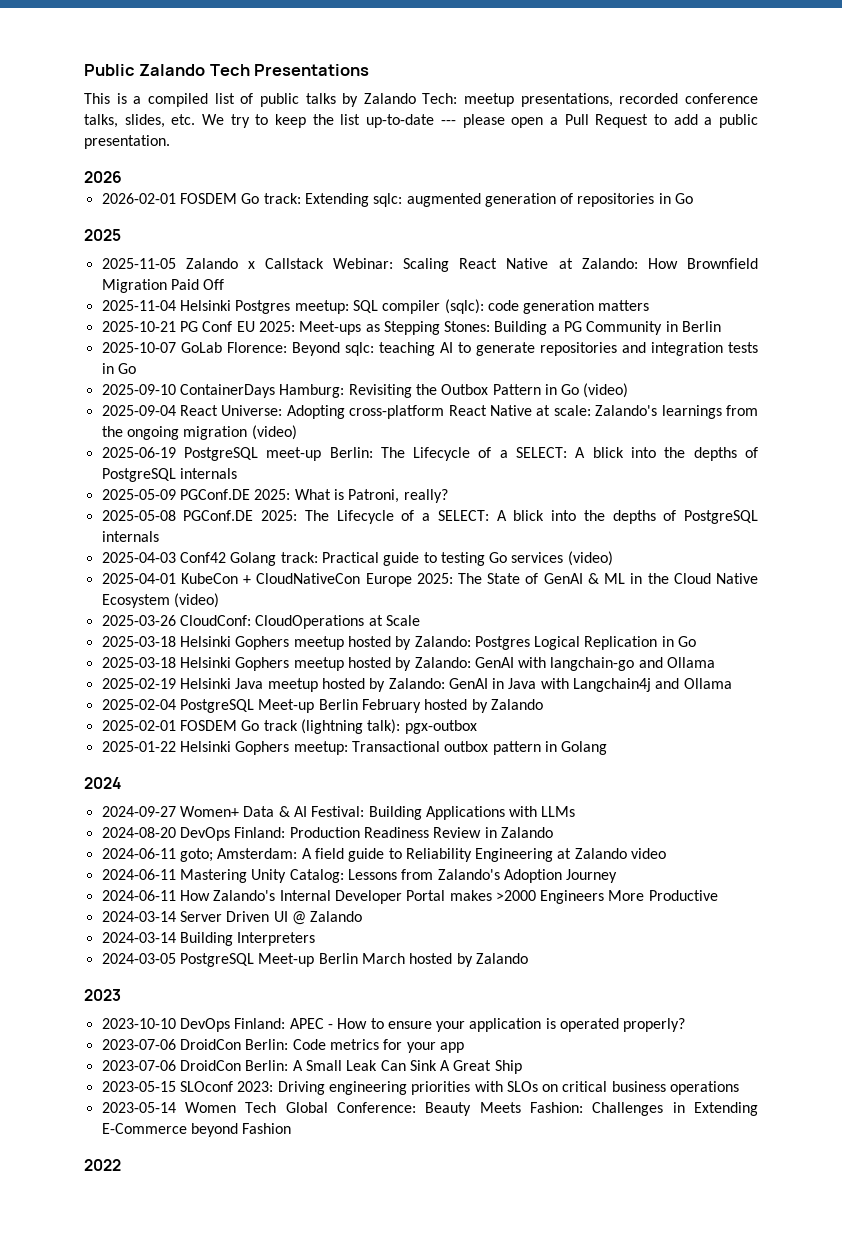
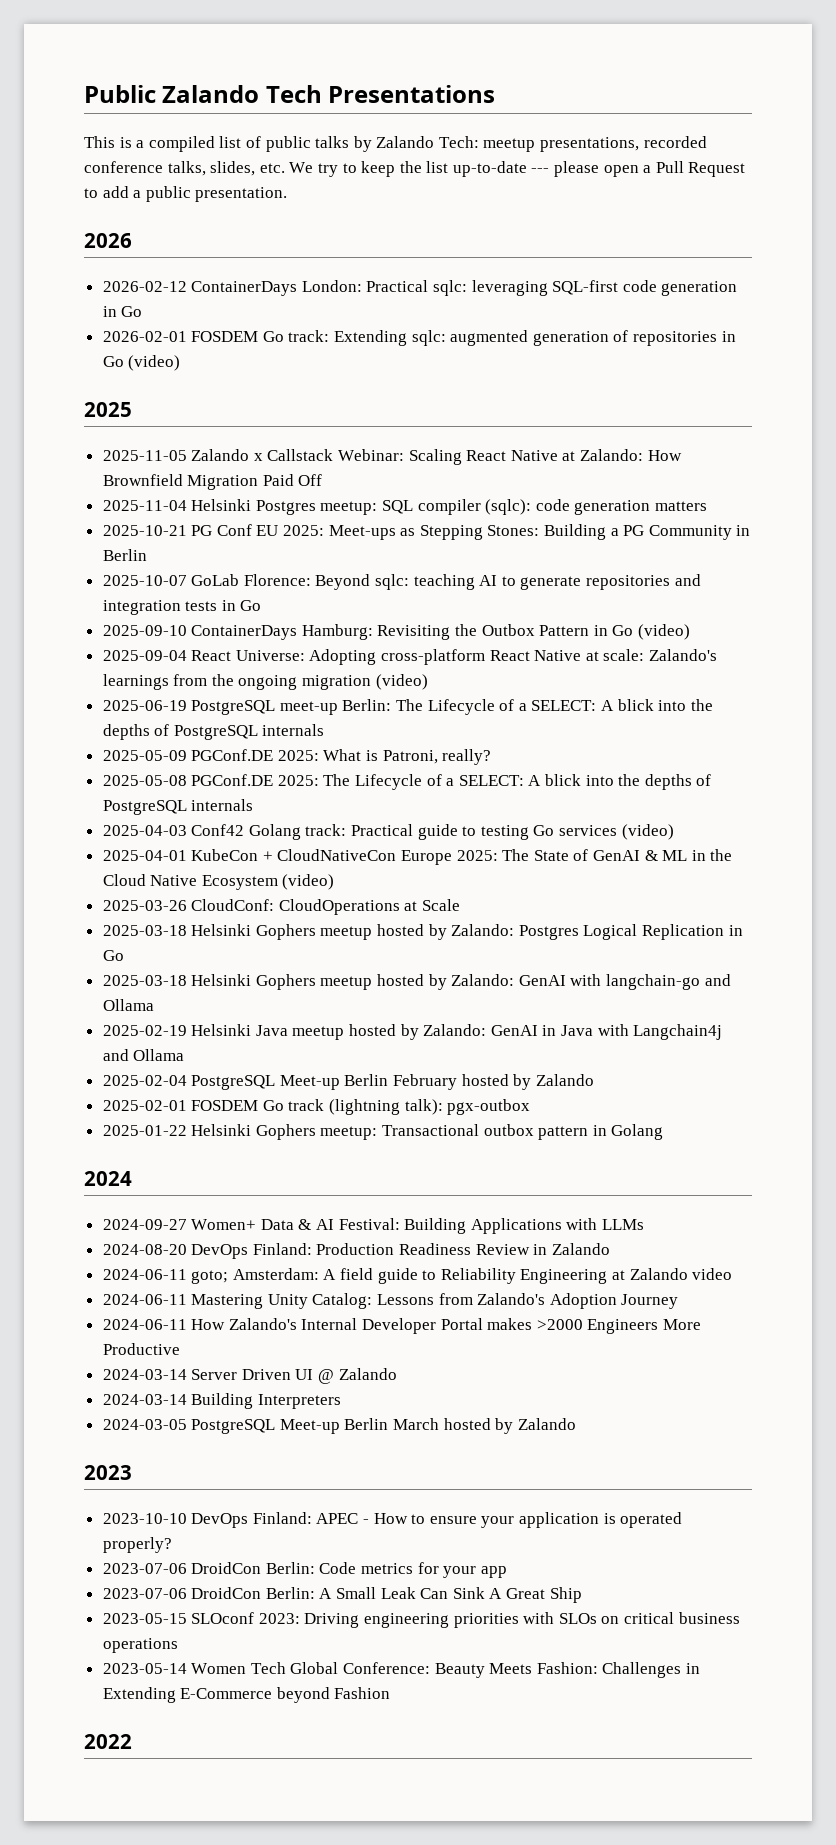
+ 2026-02-12 ContainerDays London: Practical sqlc: leveraging SQL-first code generation in Go
- 2026-02-01 FOSDEM Go track: Extending sqlc: augmented generation of repositories in Go
+ 2026-02-01 FOSDEM Go track: Extending sqlc: augmented generation of repositories in Go (video)

